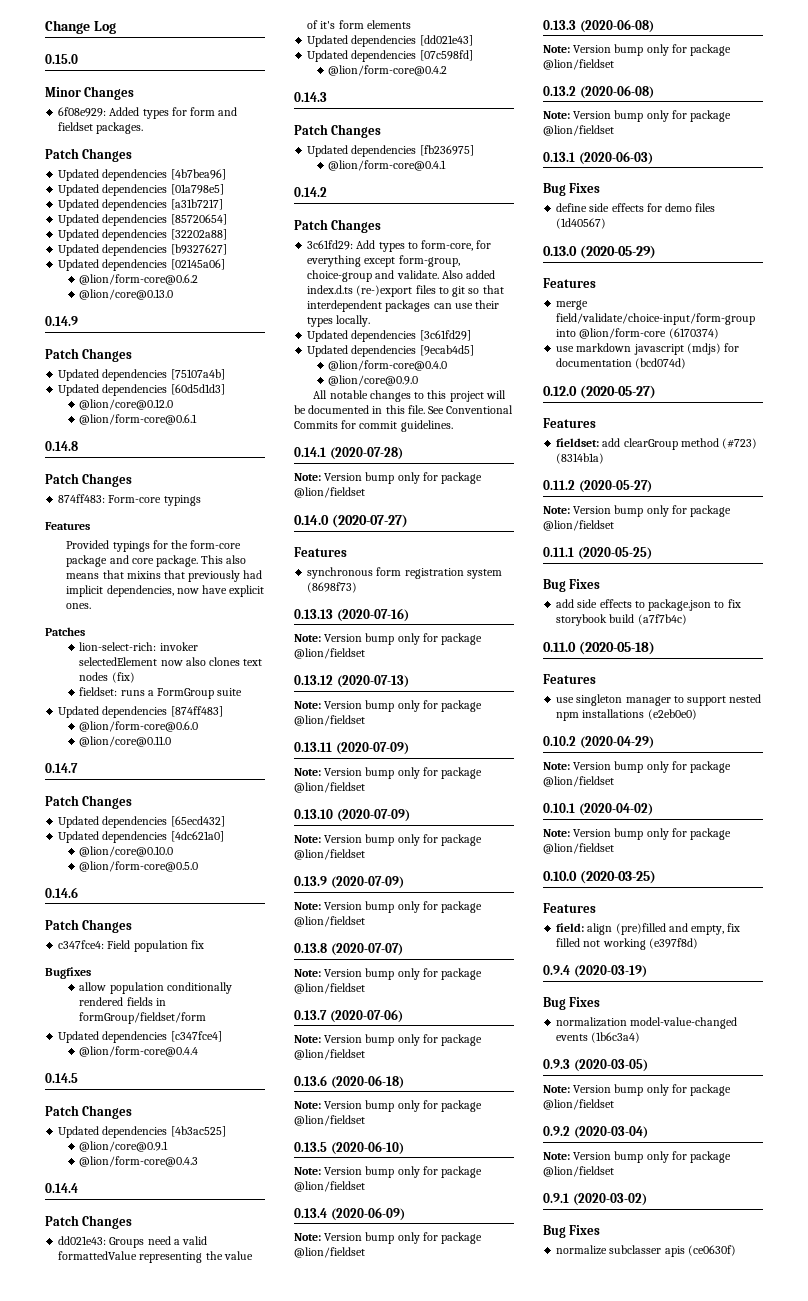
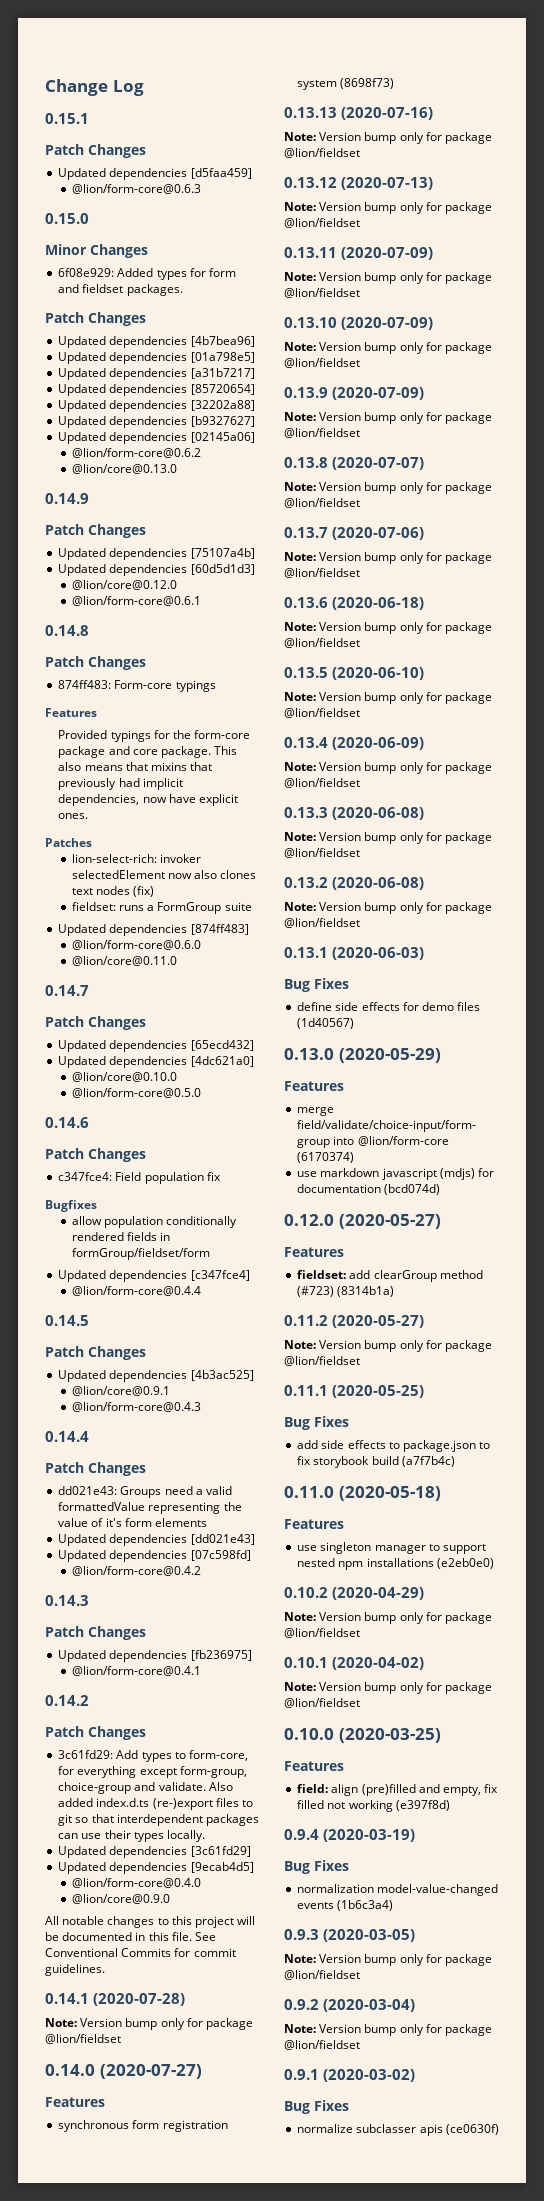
+ 0.15.1
+ Patch Changes
+ Updated dependencies [d5faa459]
+ @lion/form-core@0.6.3

